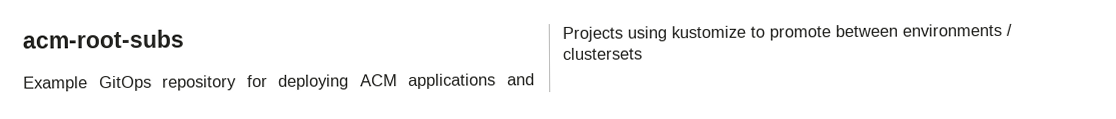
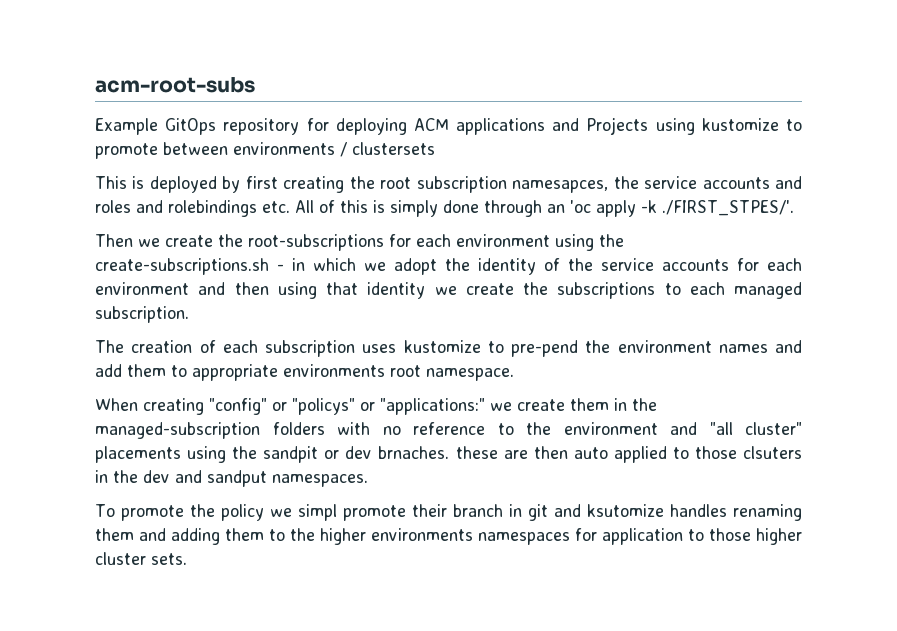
+ This is deployed by first creating the root subscription namesapces, the service accounts and roles and rolebindings etc. All of this is simply done through an 'oc apply -k ./FIRST_STPES/'.
+ Then we create the root-subscriptions for each environment using the create-subscriptions.sh - in which we adopt the identity of the service accounts for each environment and then using that identity we create the subscriptions to each managed subscription.
+ The creation of each subscription uses kustomize to pre-pend the environment names and add them to appropriate environments root namespace.
+ When creating "config" or "policys" or "applications:" we create them in the managed-subscription folders with no reference to the environment and "all cluster" placements using the sandpit or dev brnaches. these are then auto applied to those clsuters in the dev and sandput namespaces.
+ To promote the policy we simpl promote their branch in git and ksutomize handles renaming them and adding them to the higher environments namespaces for application to those higher cluster sets.

